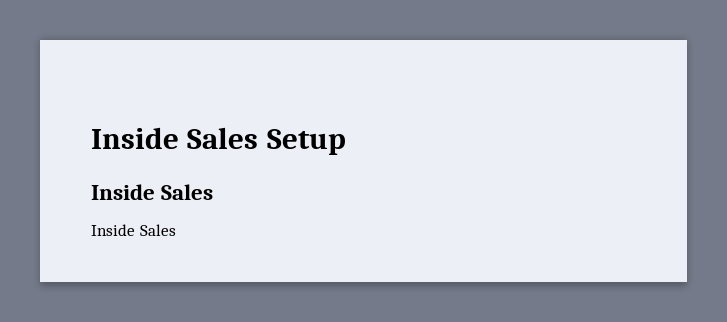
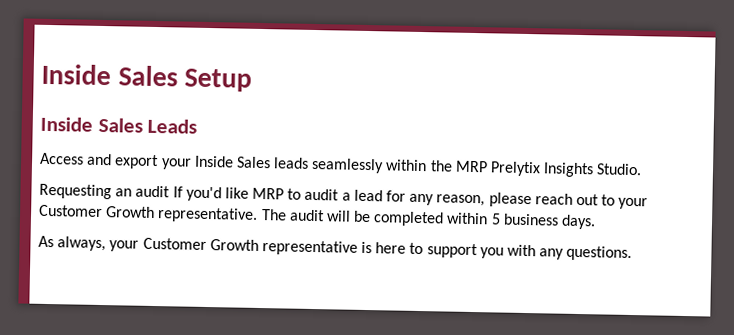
  Inside Sales Setup
- Inside Sales
- Inside Sales
+ Inside Sales Leads
+ Access and export your Inside Sales leads seamlessly within the MRP Prelytix Insights Studio.
+ Requesting an audit If you'd like MRP to audit a lead for any reason, please reach out to your Customer Growth representative. The audit will be completed within 5 business days.
+ As always, your Customer Growth representative is here to support you with any questions.

